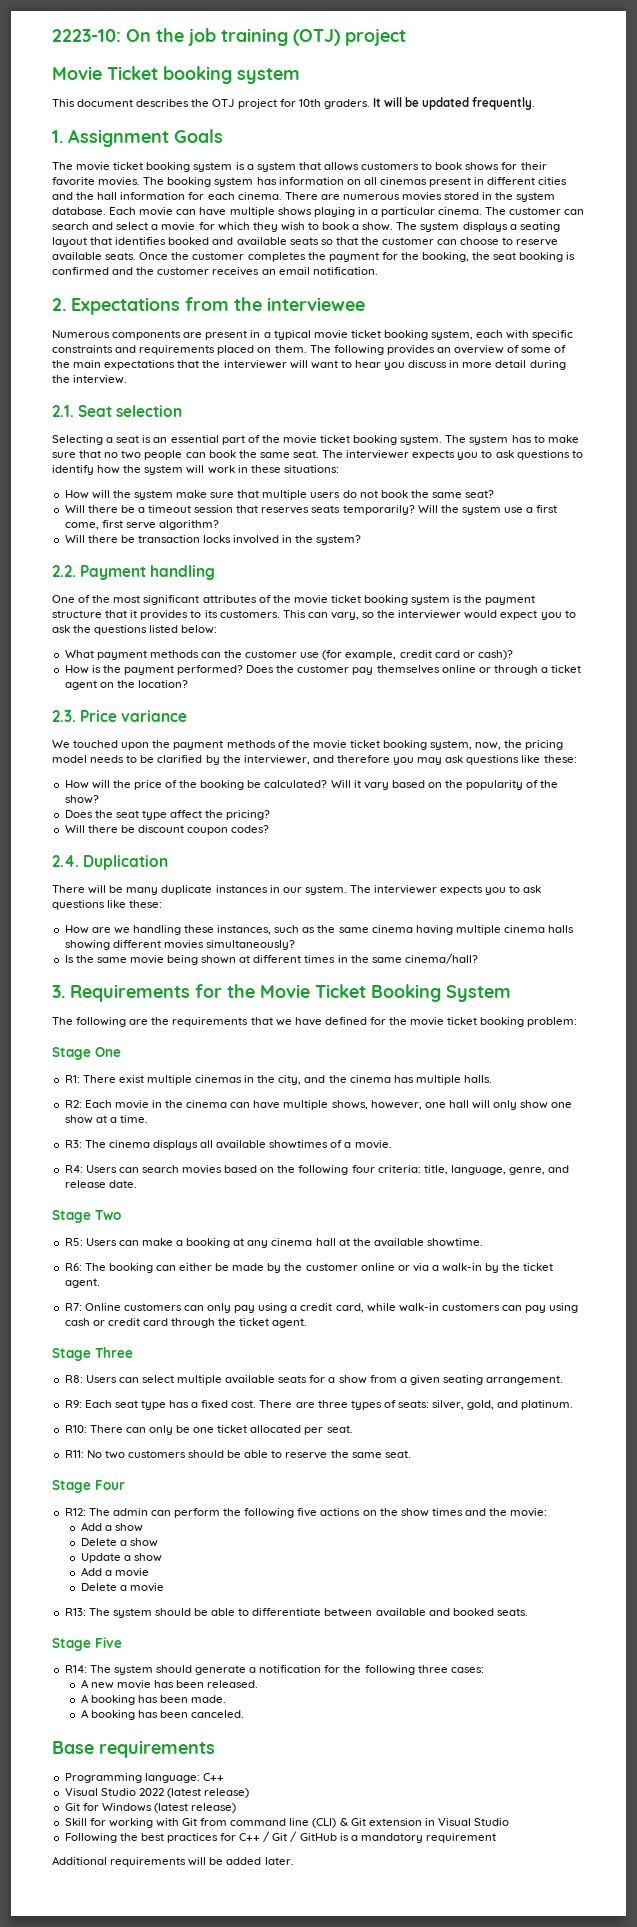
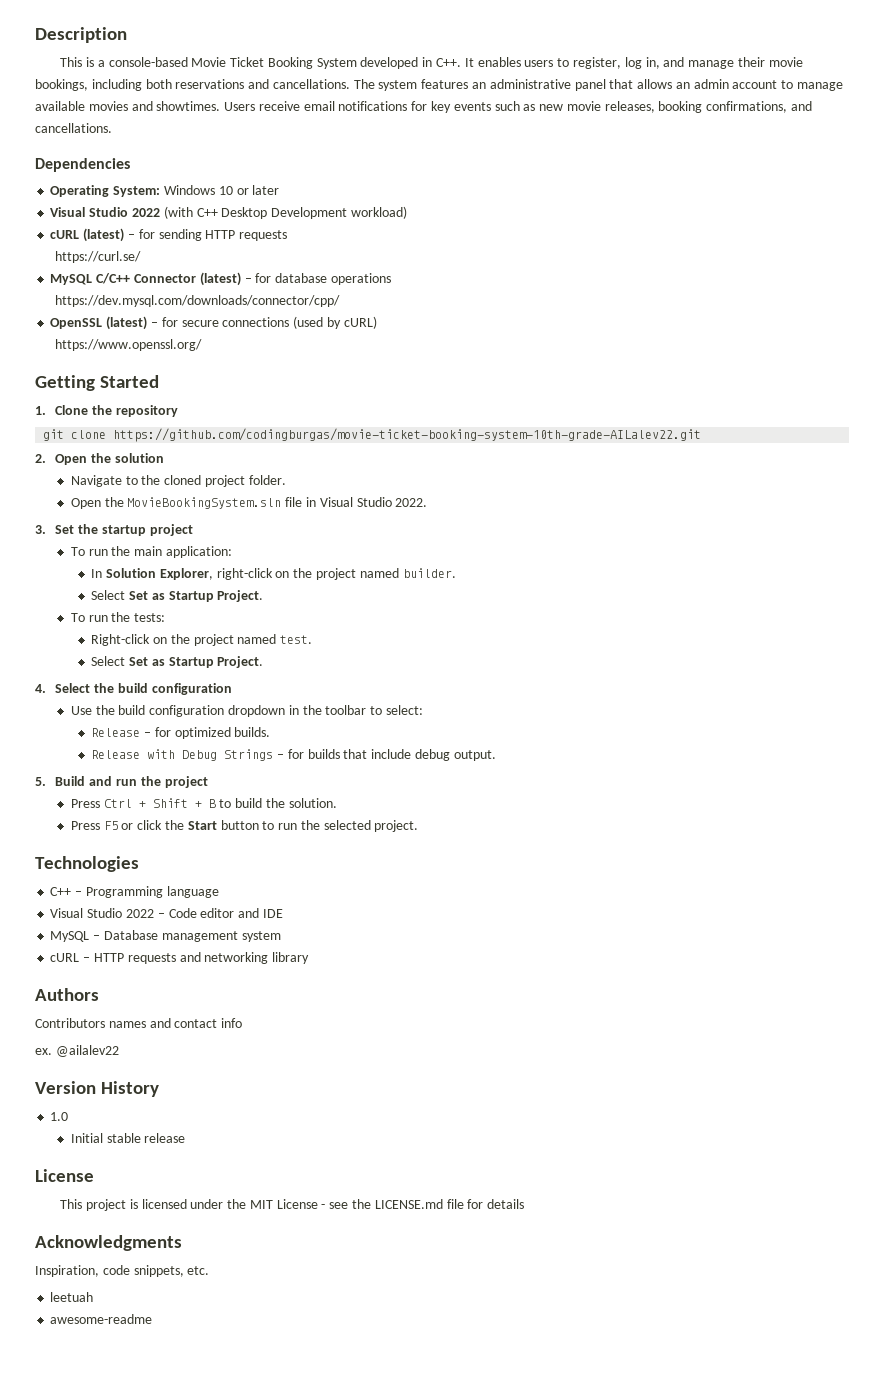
- 2223-10: On the job training (OTJ) project
- Movie Ticket booking system
- This document describes the OTJ project for 10th graders. It will be updated frequently.
- 1. Assignment Goals
- The movie ticket booking system is a system that allows customers to book shows for their favorite movies. The booking system has information on all cinemas present in different cities and the hall information for each cinema. There are numerous movies stored in the system database. Each movie can have multiple shows playing in a particular cinema. The customer can search and select a movie for which they wish to book a show. The system displays a seating layout that identifies booked and available seats so that the customer can choose to reserve available seats. Once the customer completes the payment for the booking, the seat booking is confirmed and the customer receives an email notification.
- 2. Expectations from the interviewee
- Numerous components are present in a typical movie ticket booking system, each with specific constraints and requirements placed on them. The following provides an overview of some of the main expectations that the interviewer will want to hear you discuss in more detail during the interview.
- 2.1. Seat selection
- Selecting a seat is an essential part of the movie ticket booking system. The system has to make sure that no two people can book the same seat. The interviewer expects you to ask questions to identify how the system will work in these situations:
- How will the system make sure that multiple users do not book the same seat?
- Will there be a timeout session that reserves seats temporarily? Will the system use a first come, first serve algorithm?
- Will there be transaction locks involved in the system?
- 2.2. Payment handling
- One of the most significant attributes of the movie ticket booking system is the payment structure that it provides to its customers. This can vary, so the interviewer would expect you to ask the questions listed below:
- What payment methods can the customer use (for example, credit card or cash)?
- How is the payment performed? Does the customer pay themselves online or through a ticket agent on the location?
- 2.3. Price variance
- We touched upon the payment methods of the movie ticket booking system, now, the pricing model needs to be clarified by the interviewer, and therefore you may ask questions like these:
- How will the price of the booking be calculated? Will it vary based on the popularity of the show?
- Does the seat type affect the pricing?
- Will there be discount coupon codes?
- 2.4. Duplication
- There will be many duplicate instances in our system. The interviewer expects you to ask questions like these:
- How are we handling these instances, such as the same cinema having multiple cinema halls showing different movies simultaneously?
- Is the same movie being shown at different times in the same cinema/hall?
- 3. Requirements for the Movie Ticket Booking System
- The following are the requirements that we have defined for the movie ticket booking problem:
- Stage One
- R1: There exist multiple cinemas in the city, and the cinema has multiple halls.
- R2: Each movie in the cinema can have multiple shows, however, one hall will only show one show at a time.
- R3: The cinema displays all available showtimes of a movie.
- R4: Users can search movies based on the following four criteria: title, language, genre, and release date.
- Stage Two
- R5: Users can make a booking at any cinema hall at the available showtime.
- R6: The booking can either be made by the customer online or via a walk-in by the ticket agent.
- R7: Online customers can only pay using a credit card, while walk-in customers can pay using cash or credit card through the ticket agent.
- Stage Three
- R8: Users can select multiple available seats for a show from a given seating arrangement.
- R9: Each seat type has a fixed cost. There are three types of seats: silver, gold, and platinum.
- R10: There can only be one ticket allocated per seat.
- R11: No two customers should be able to reserve the same seat.
- Stage Four
- R12: The admin can perform the following five actions on the show times and the movie:
- Add a show
- Delete a show
- Update a show
- Add a movie
- Delete a movie
- R13: The system should be able to differentiate between available and booked seats.
- Stage Five
- R14: The system should generate a notification for the following three cases:
- A new movie has been released.
- A booking has been made.
- A booking has been canceled.
- Base requirements
- Programming language: C++
- Visual Studio 2022 (latest release)
- Git for Windows (latest release)
- Skill for working with Git from command line (CLI) & Git extension in Visual Studio
- Following the best practices for C++ / Git / GitHub is a mandatory requirement
- Additional requirements will be added later.
+ Description
+ This is a console-based Movie Ticket Booking System developed in C++. It enables users to register, log in, and manage their movie bookings, including both reservations and cancellations. The system features an administrative panel that allows an admin account to manage available movies and showtimes. Users receive email notifications for key events such as new movie releases, booking confirmations, and cancellations.
+ Dependencies
+ Operating System: Windows 10 or later
+ Visual Studio 2022 (with C++ Desktop Development workload)
+ cURL (latest) – for sending HTTP requests
+ https://curl.se/
+ MySQL C/C++ Connector (latest) – for database operations
+ https://dev.mysql.com/downloads/connector/cpp/
+ OpenSSL (latest) – for secure connections (used by cURL)
+ https://www.openssl.org/
+ Getting Started
+ 1. Clone the repository
+ git clone https://github.com/codingburgas/movie-ticket-booking-system-10th-grade-AILalev22.git
+ 2. Open the solution
+ Navigate to the cloned project folder.
+ Open the MovieBookingSystem.sln file in Visual Studio 2022.
+ 3. Set the startup project
+ To run the main application:
+ In Solution Explorer, right-click on the project named builder.
+ Select Set as Startup Project.
+ To run the tests:
+ Right-click on the project named test.
+ Select Set as Startup Project.
+ 4. Select the build configuration
+ Use the build configuration dropdown in the toolbar to select:
+ Release – for optimized builds.
+ Release with Debug Strings – for builds that include debug output.
+ 5. Build and run the project
+ Press Ctrl + Shift + B to build the solution.
+ Press F5 or click the Start button to run the selected project.
+ Technologies
+ C++ – Programming language
+ Visual Studio 2022 – Code editor and IDE
+ MySQL – Database management system
+ cURL – HTTP requests and networking library
+ Authors
+ Contributors names and contact info
+ ex. @ailalev22
+ Version History
+ 1.0
+ Initial stable release
+ License
+ This project is licensed under the MIT License - see the LICENSE.md file for details
+ Acknowledgments
+ Inspiration, code snippets, etc.
+ leetuah
+ awesome-readme

